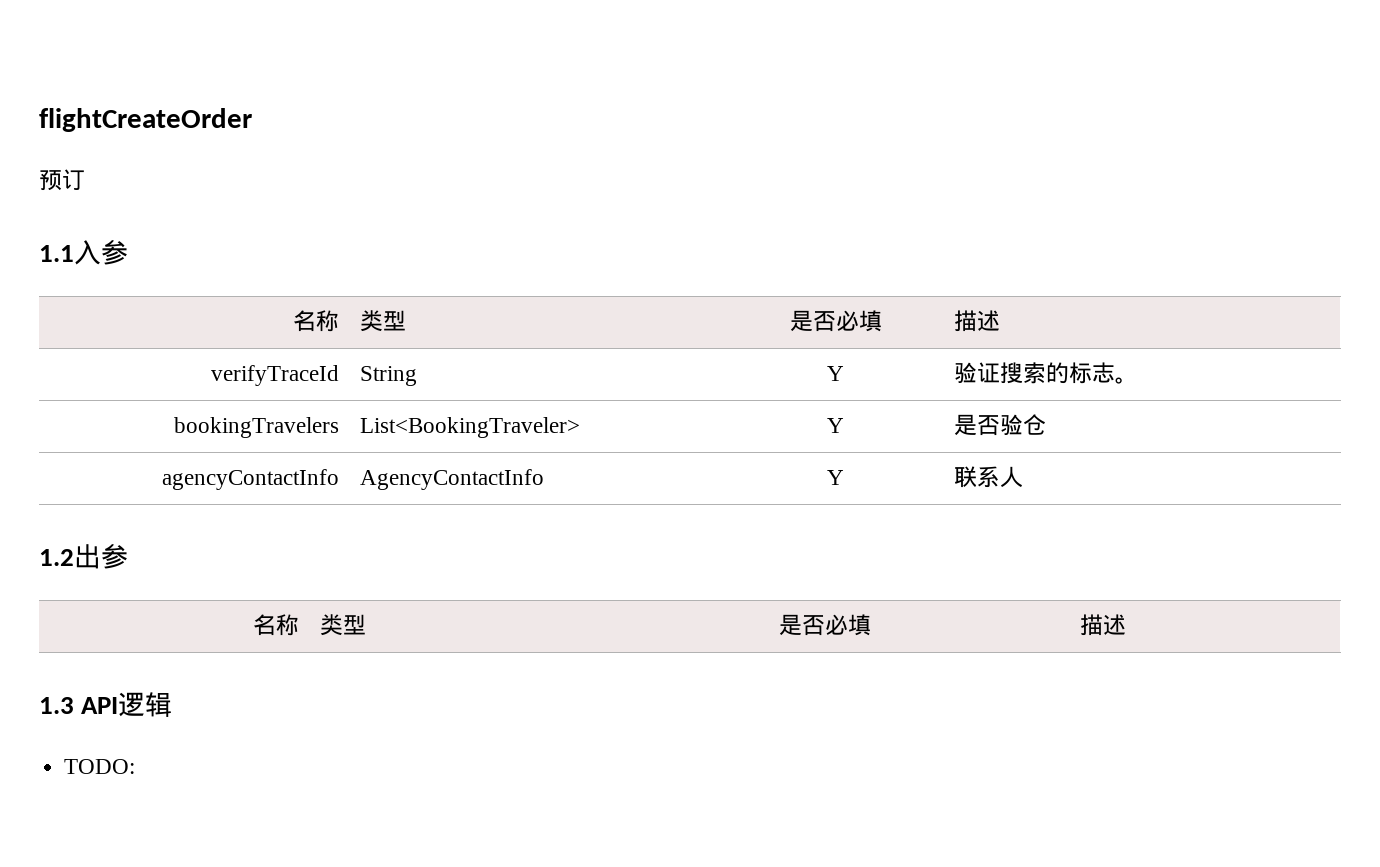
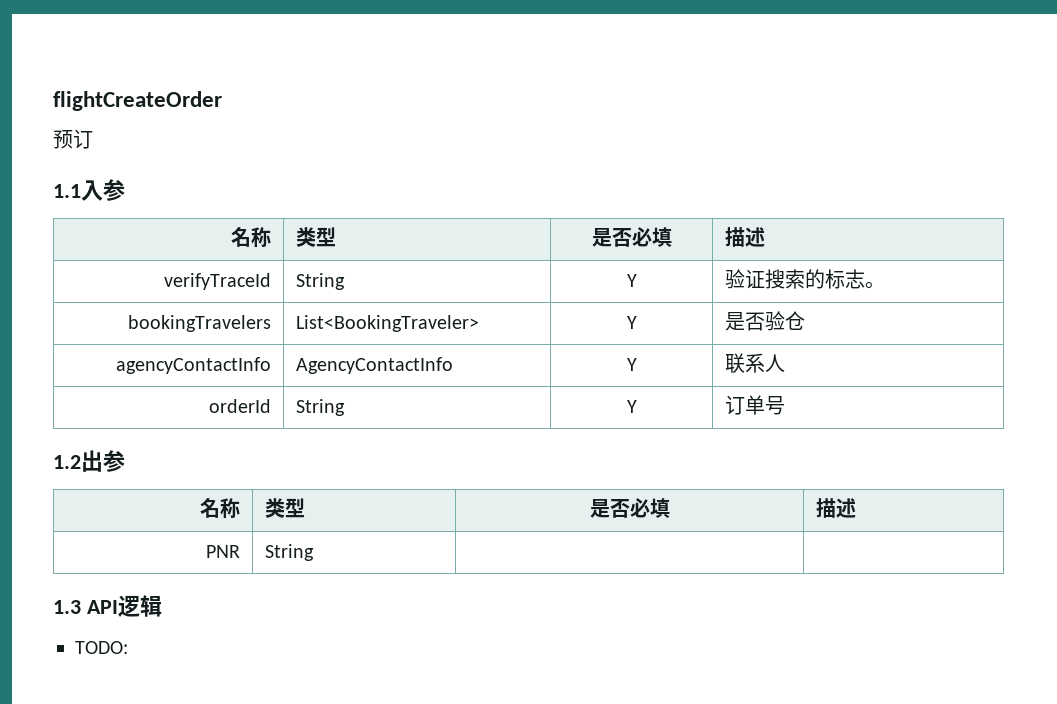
+ orderId | String | Y | 订单号
+ PNR | String | |

